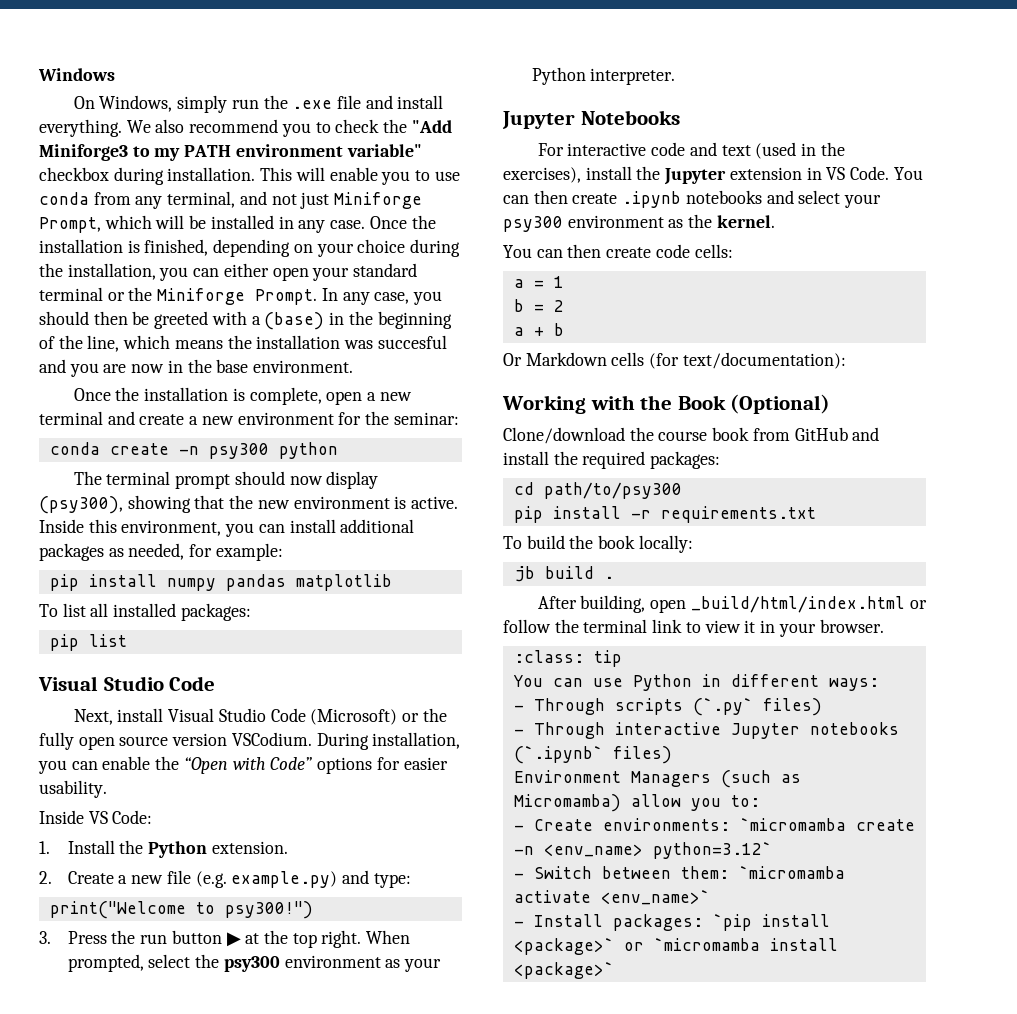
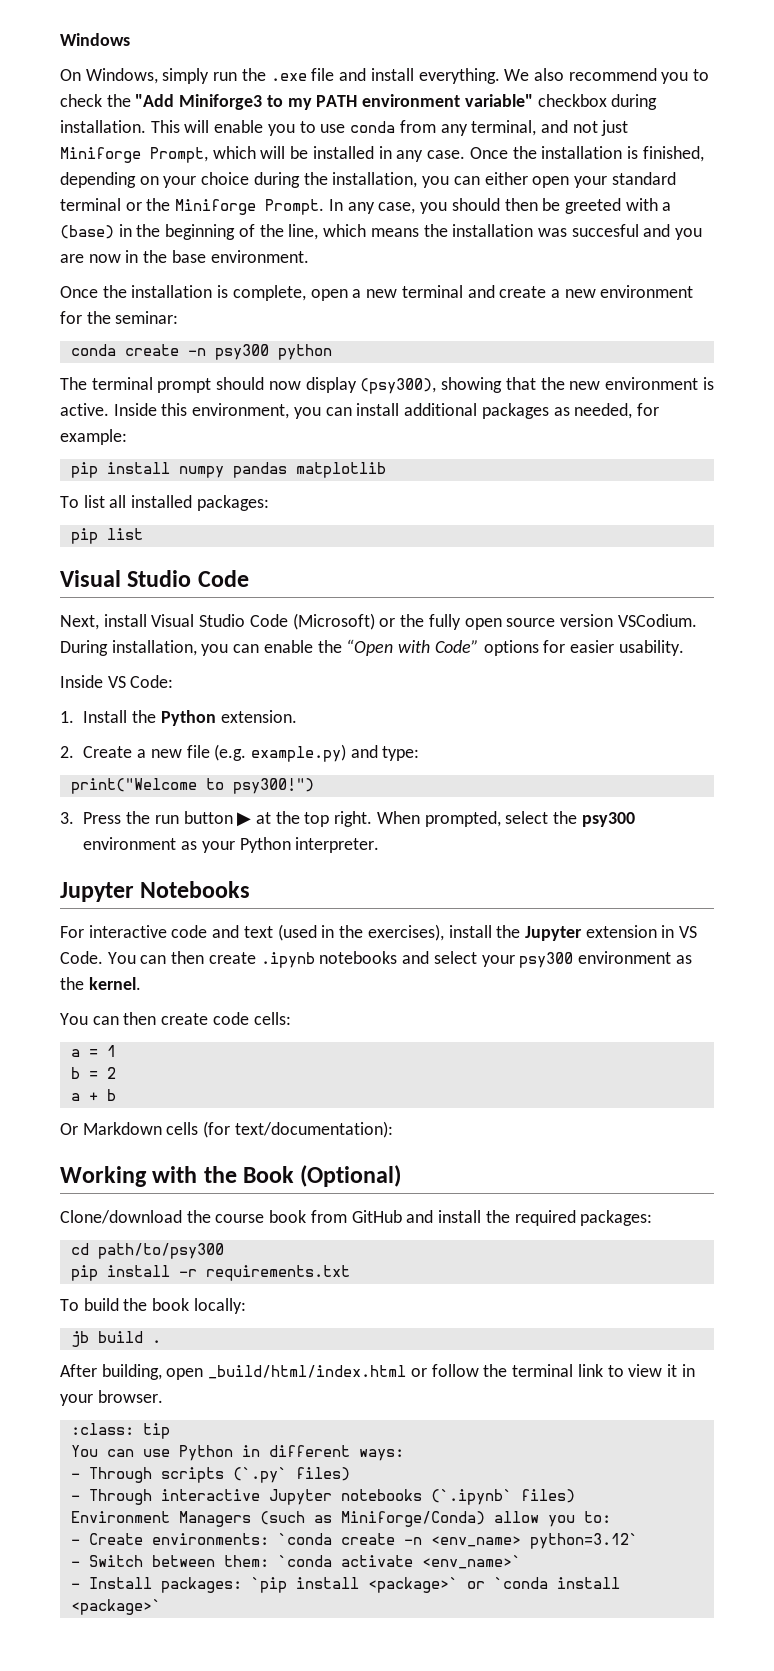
- Environment Managers (such as Micromamba) allow you to:
+ Environment Managers (such as Miniforge/Conda) allow you to:
- - Create environments: `micromamba create -n <env_name> python=3.12`
+ - Create environments: `conda create -n <env_name> python=3.12`
- - Switch between them: `micromamba activate <env_name>`
+ - Switch between them: `conda activate <env_name>`
- - Install packages: `pip install <package>` or `micromamba install <package>`
+ - Install packages: `pip install <package>` or `conda install <package>`

